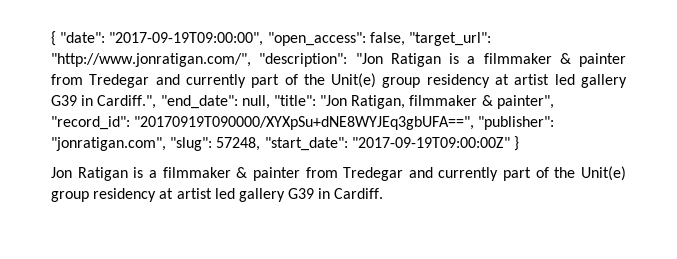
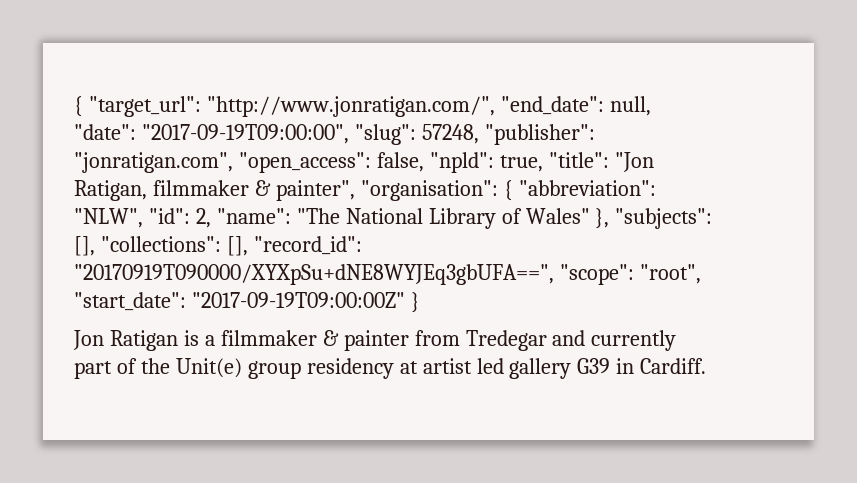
- { "date": "2017-09-19T09:00:00", "open_access": false, "target_url": "http://www.jonratigan.com/", "description": "Jon Ratigan is a filmmaker & painter from Tredegar and currently part of the Unit(e) group residency at artist led gallery G39 in Cardiff.", "end_date": null, "title": "Jon Ratigan, filmmaker & painter", "record_id": "20170919T090000/XYXpSu+dNE8WYJEq3gbUFA==", "publisher": "jonratigan.com", "slug": 57248, "start_date": "2017-09-19T09:00:00Z" }
+ { "target_url": "http://www.jonratigan.com/", "end_date": null, "date": "2017-09-19T09:00:00", "slug": 57248, "publisher": "jonratigan.com", "open_access": false, "npld": true, "title": "Jon Ratigan, filmmaker & painter", "organisation": { "abbreviation": "NLW", "id": 2, "name": "The National Library of Wales" }, "subjects": [], "collections": [], "record_id": "20170919T090000/XYXpSu+dNE8WYJEq3gbUFA==", "scope": "root", "start_date": "2017-09-19T09:00:00Z" }

